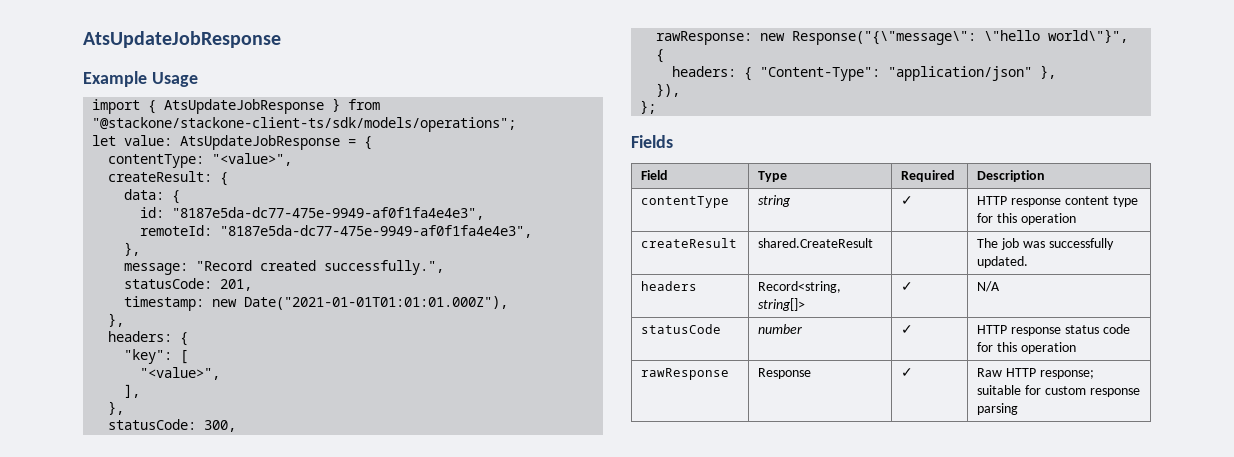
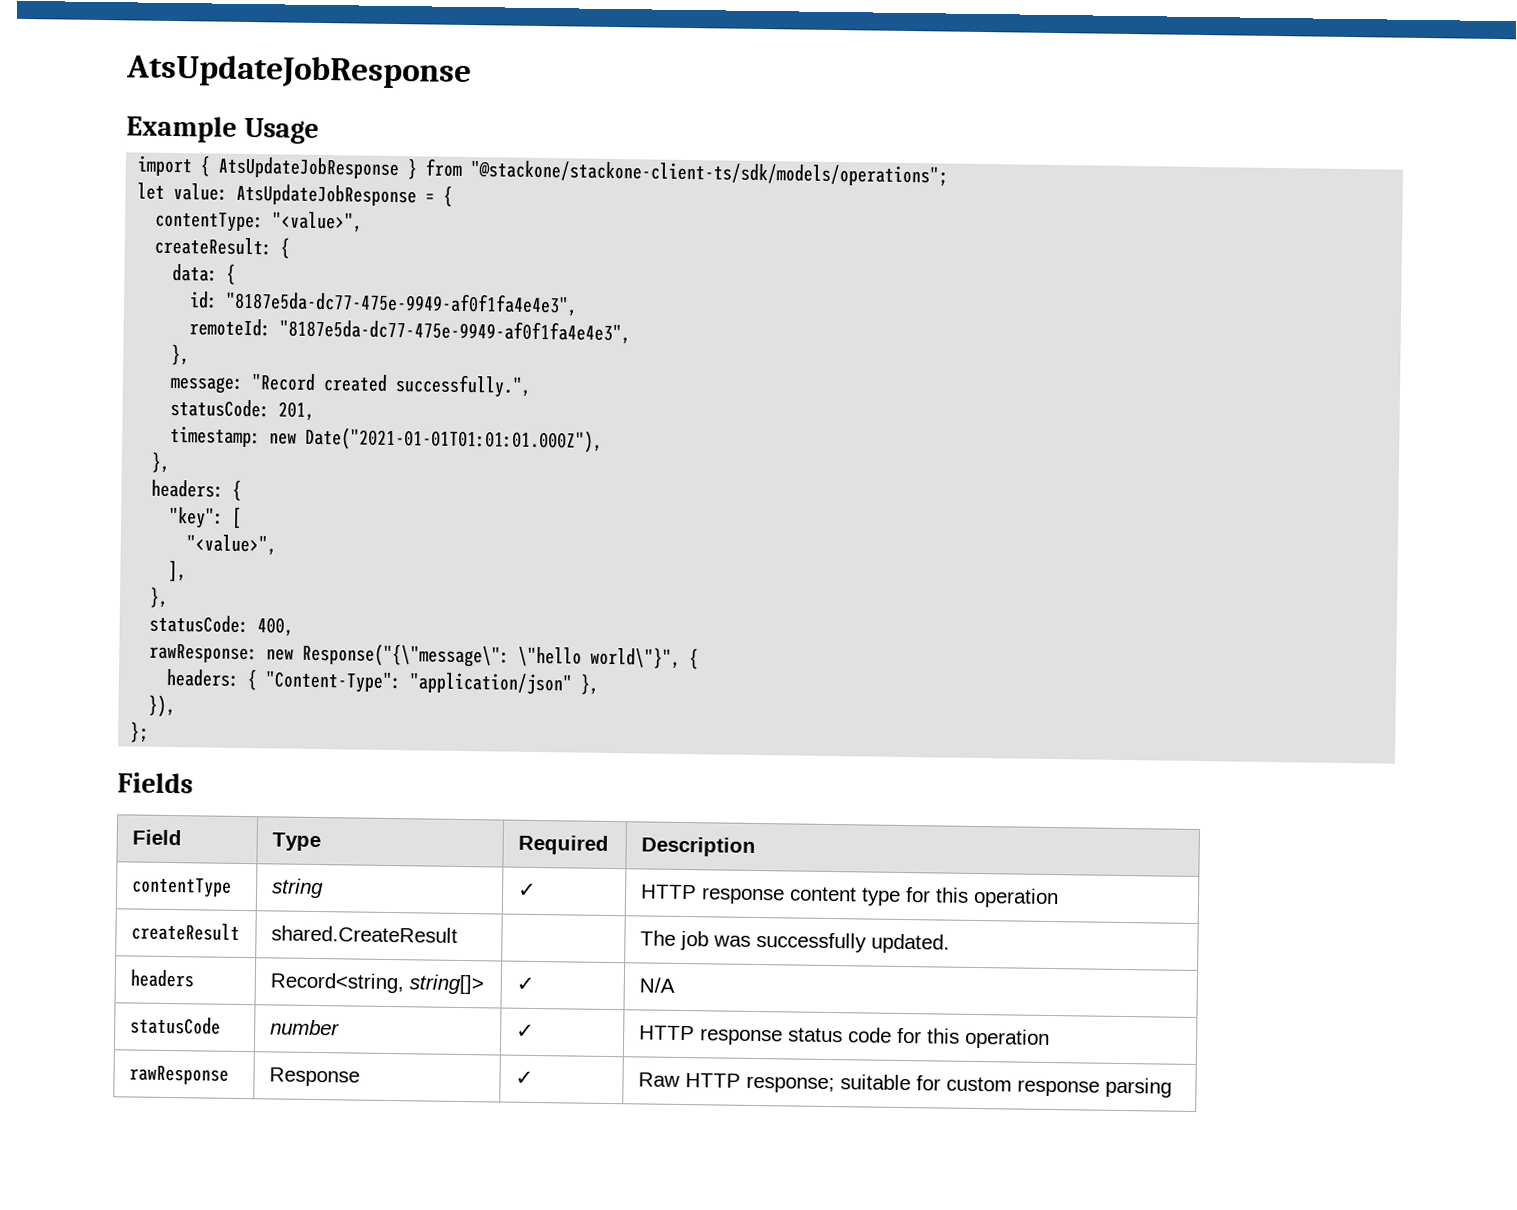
- statusCode: 300,
+ statusCode: 400,

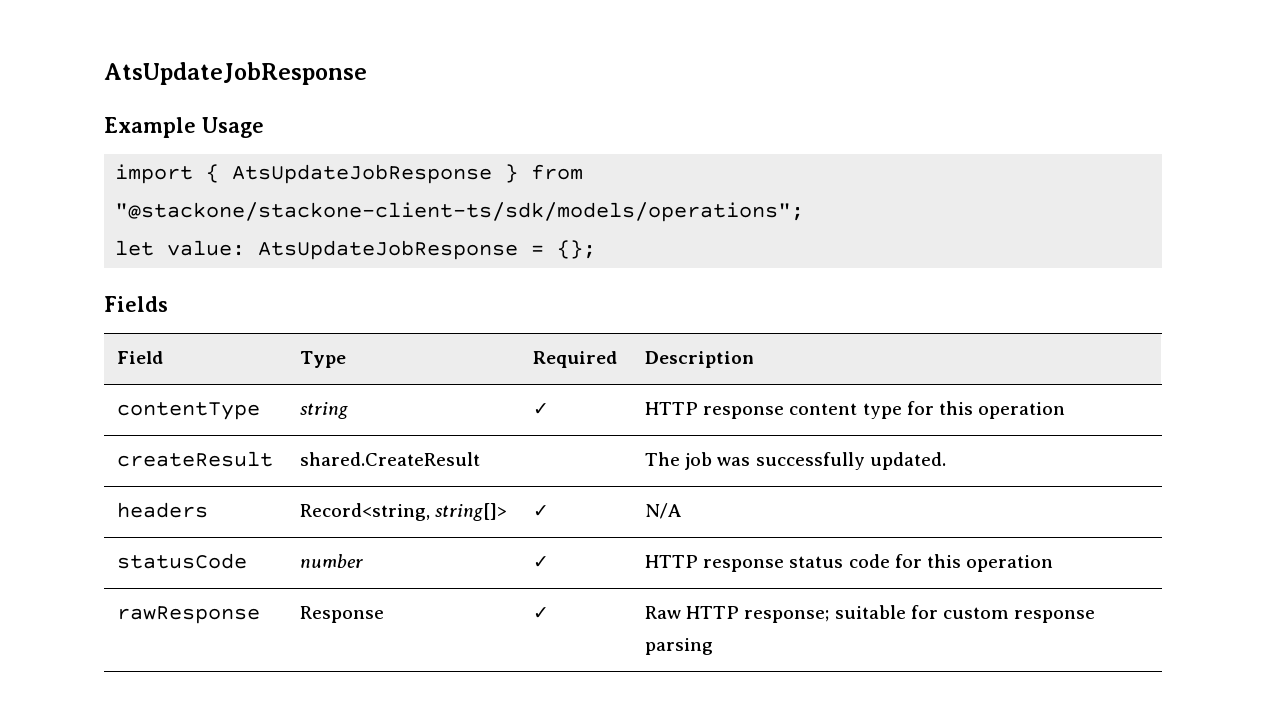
- let value: AtsUpdateJobResponse = {
- contentType: "<value>",
- createResult: {
- data: {
- id: "8187e5da-dc77-475e-9949-af0f1fa4e4e3",
- remoteId: "8187e5da-dc77-475e-9949-af0f1fa4e4e3",
- },
- message: "Record created successfully.",
- statusCode: 201,
- timestamp: new Date("2021-01-01T01:01:01.000Z"),
- },
- headers: {
- "key": [
- "<value>",
- ],
- },
- statusCode: 400,
- rawResponse: new Response("{\"message\": \"hello world\"}", {
- headers: { "Content-Type": "application/json" },
- }),
- };
+ let value: AtsUpdateJobResponse = {};

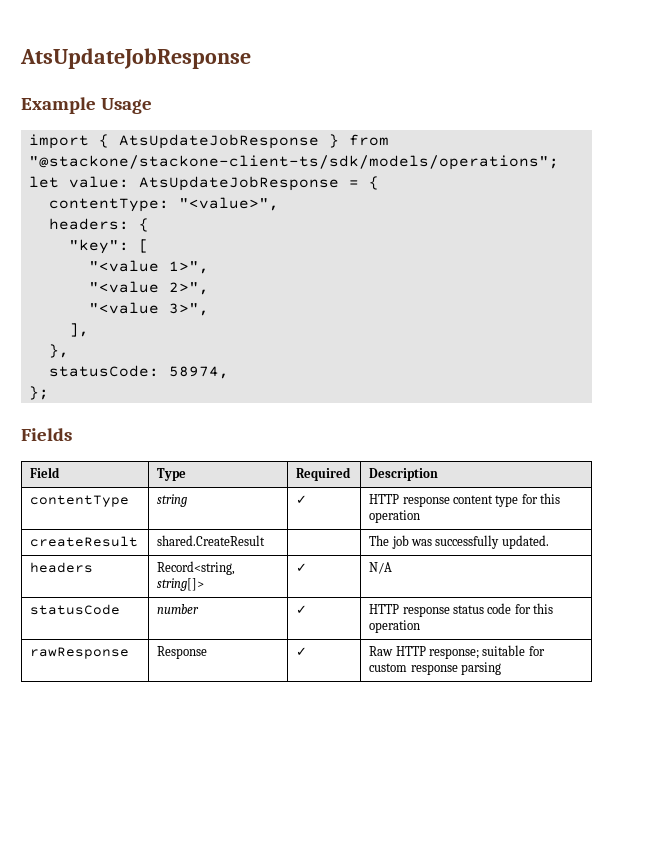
- let value: AtsUpdateJobResponse = {};
+ let value: AtsUpdateJobResponse = {
+ contentType: "<value>",
+ headers: {
+ "key": [
+ "<value 1>",
+ "<value 2>",
+ "<value 3>",
+ ],
+ },
+ statusCode: 58974,
+ };

